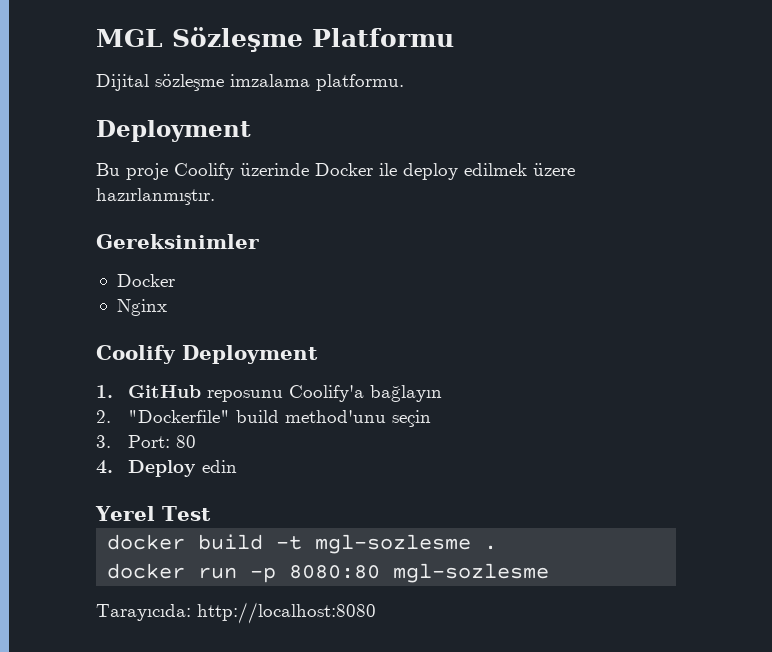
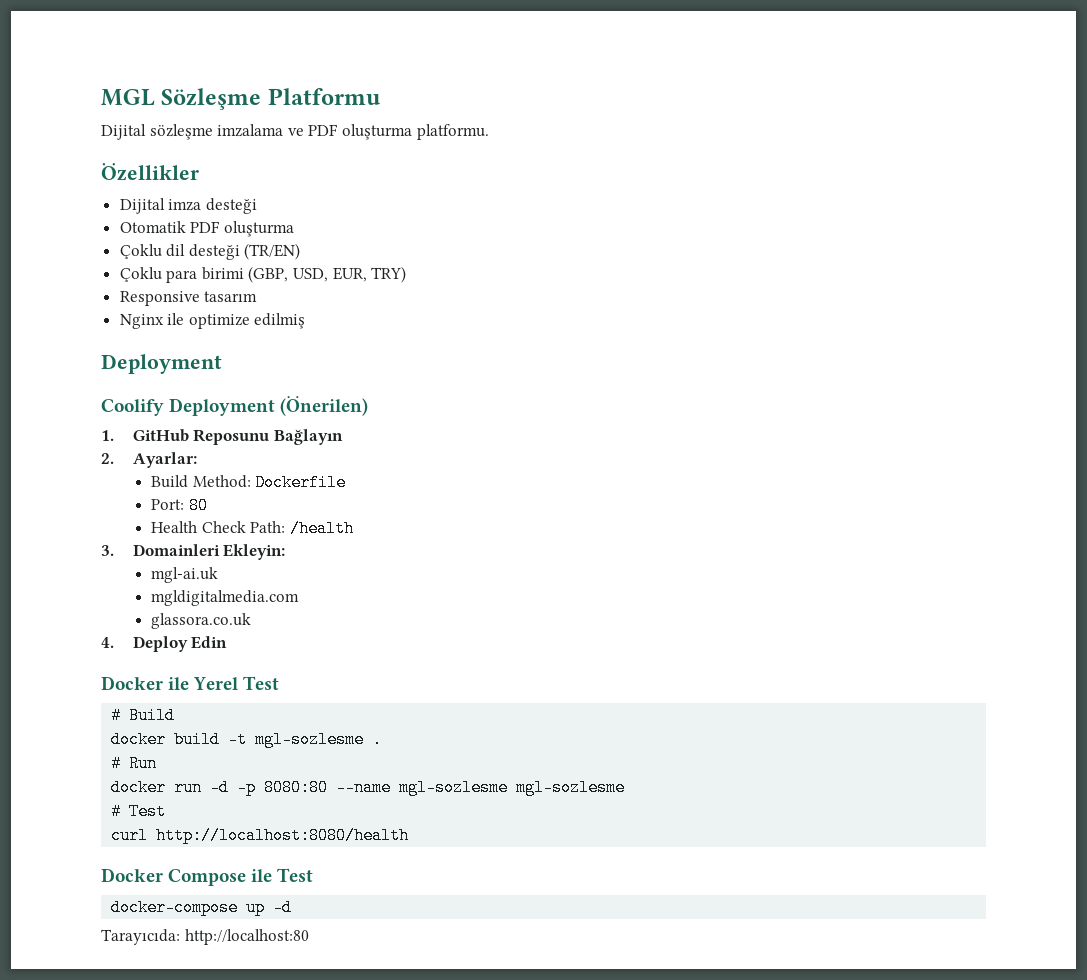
- Dijital sözleşme imzalama platformu.
+ Dijital sözleşme imzalama ve PDF oluşturma platformu.
+ Özellikler
+ Dijital imza desteği
+ Otomatik PDF oluşturma
+ Çoklu dil desteği (TR/EN)
+ Çoklu para birimi (GBP, USD, EUR, TRY)
+ Responsive tasarım
+ Nginx ile optimize edilmiş
  Deployment
- Bu proje Coolify üzerinde Docker ile deploy edilmek üzere hazırlanmıştır.
- Gereksinimler
- Docker
- Nginx
- Coolify Deployment
+ Coolify Deployment (Önerilen)
- 1. GitHub reposunu Coolify'a bağlayın
- 2. "Dockerfile" build method'unu seçin
- 3. Port: 80
+ 1. GitHub Reposunu Bağlayın
+ 2. Ayarlar:
+ Build Method: Dockerfile
+ Port: 80
+ Health Check Path: /health
+ 3. Domainleri Ekleyin:
+ mgl-ai.uk
+ mgldigitalmedia.com
+ glassora.co.uk
- 4. Deploy edin
- Yerel Test
+ 4. Deploy Edin
+ Docker ile Yerel Test
+ # Build
+ # Run
- docker run -p 8080:80 mgl-sozlesme
+ docker run -d -p 8080:80 --name mgl-sozlesme mgl-sozlesme
+ # Test
+ curl http://localhost:8080/health
+ Docker Compose ile Test
+ docker-compose up -d
- Tarayıcıda: http://localhost:8080
+ Tarayıcıda: http://localhost:80

